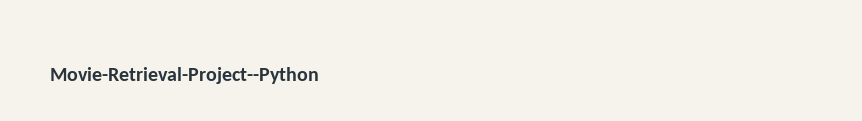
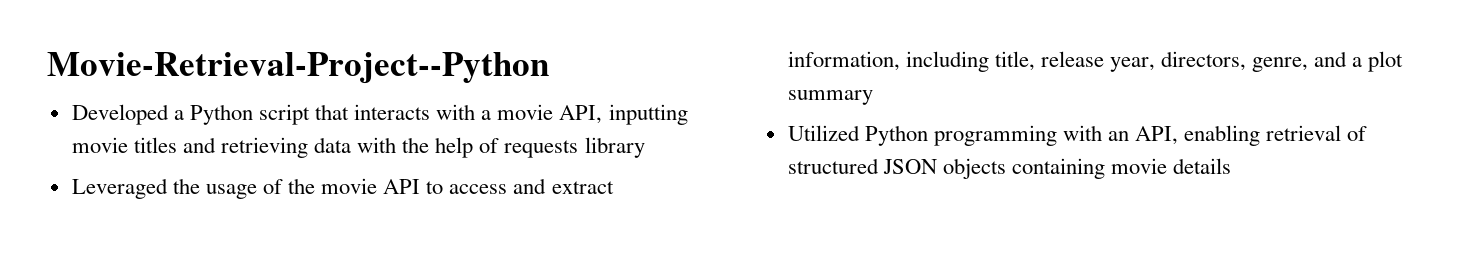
+ Developed a Python script that interacts with a movie API, inputting movie titles and retrieving data with the help of requests library
+ Leveraged the usage of the movie API to access and extract information, including title, release year, directors, genre, and a plot summary
+ Utilized Python programming with an API, enabling retrieval of structured JSON objects containing movie details

